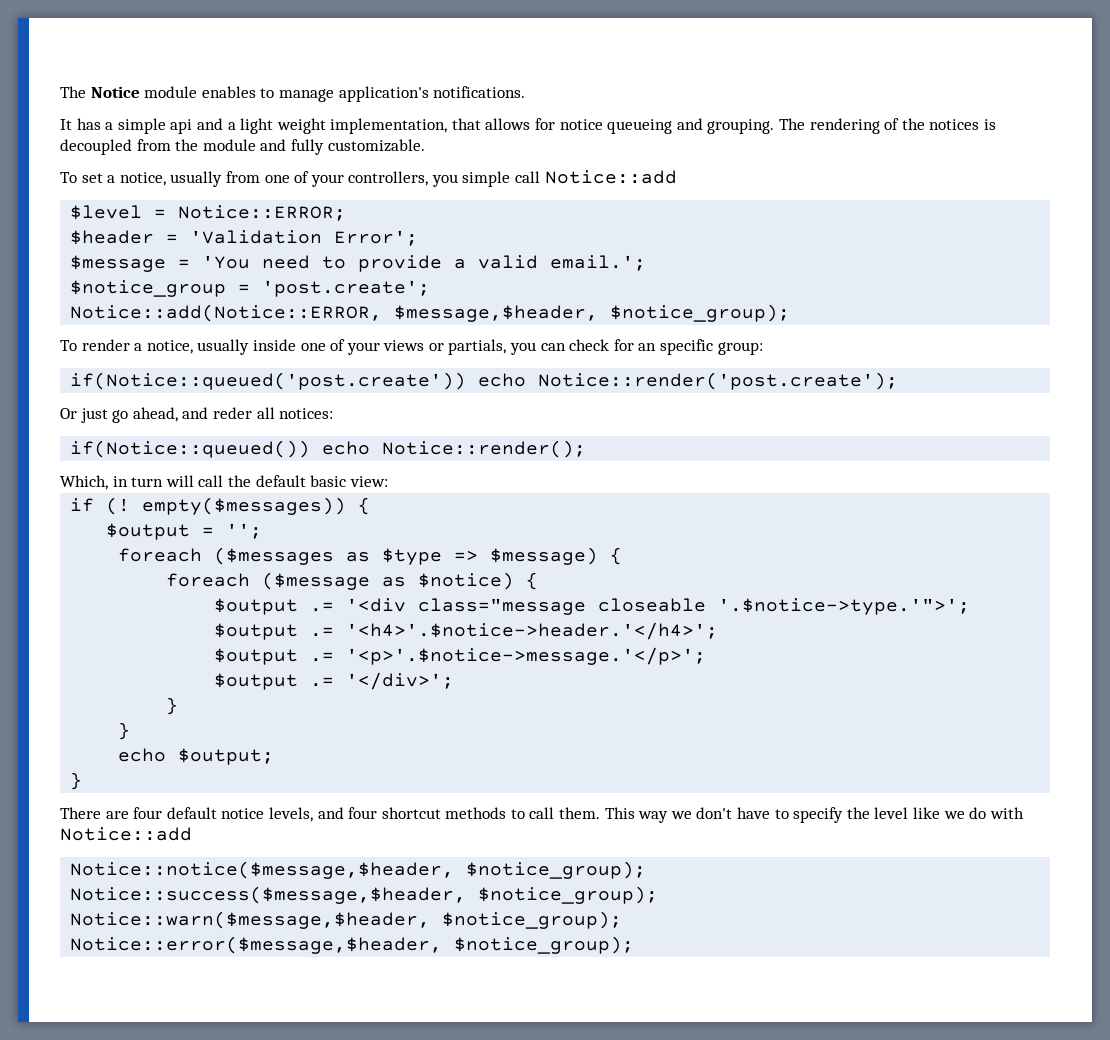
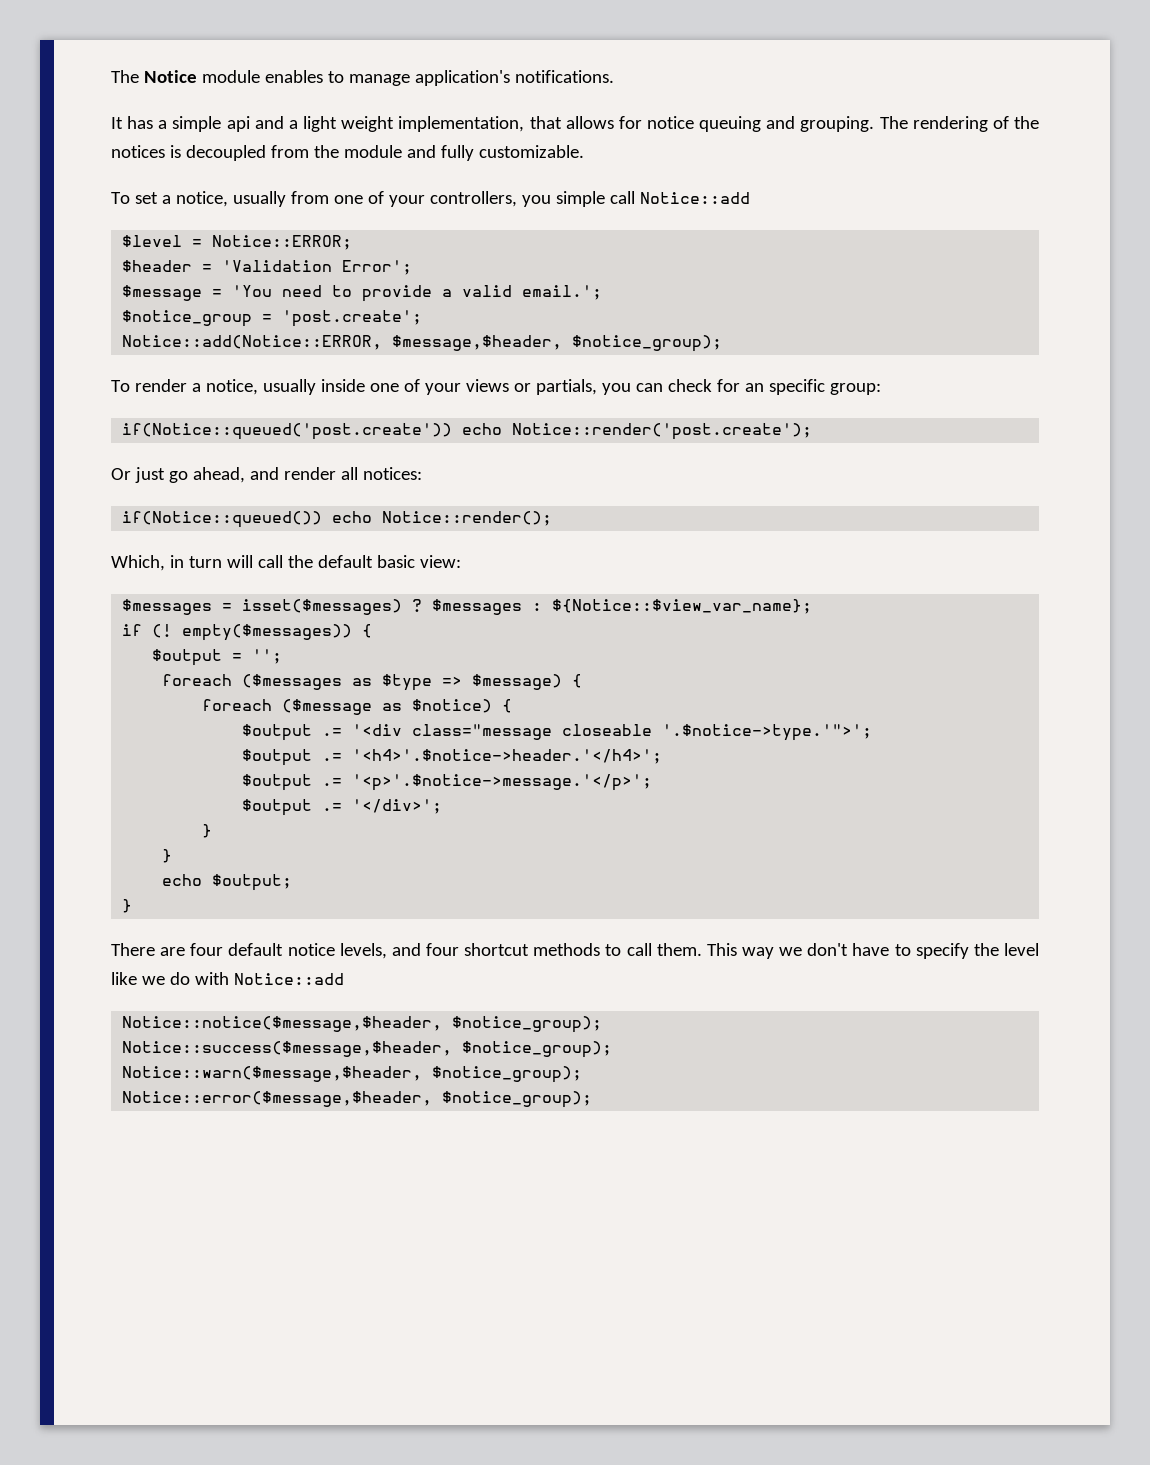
- It has a simple api and a light weight implementation, that allows for notice queueing and grouping.
+ It has a simple api and a light weight implementation, that allows for notice queuing and grouping.
- Or just go ahead, and reder all notices:
+ Or just go ahead, and render all notices:
+ $messages = isset($messages) ? $messages : ${Notice::$view_var_name};

